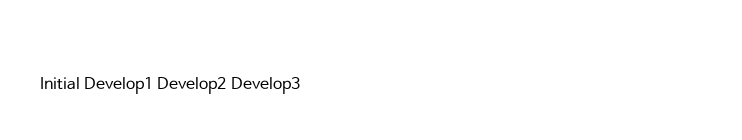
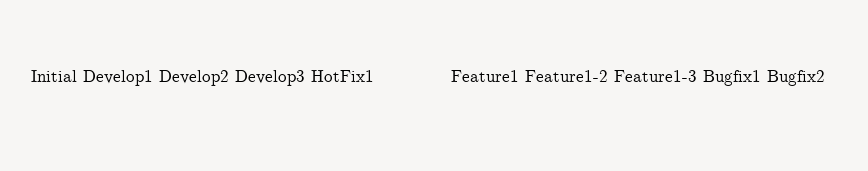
- Initial Develop1 Develop2 Develop3
+ Initial Develop1 Develop2 Develop3 HotFix1 Feature1 Feature1-2 Feature1-3 Bugfix1 Bugfix2

